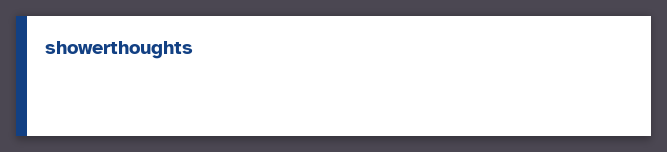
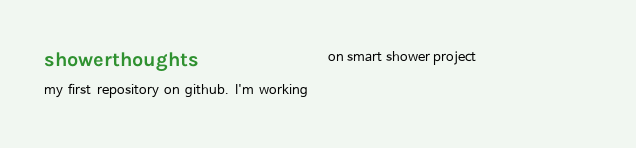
+ my first repository on github. I'm working on smart shower project

